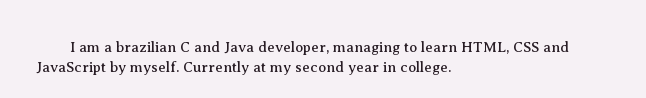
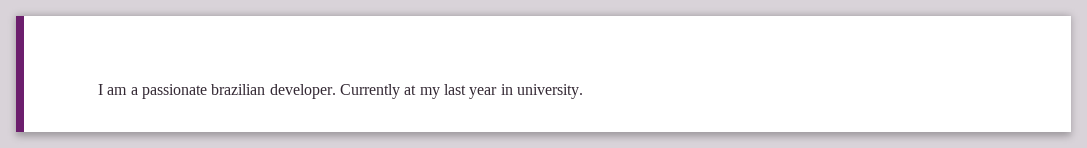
- I am a brazilian C and Java developer, managing to learn HTML, CSS and JavaScript by myself.
+ I am a passionate brazilian developer.
- Currently at my second year in college.
+ Currently at my last year in university.

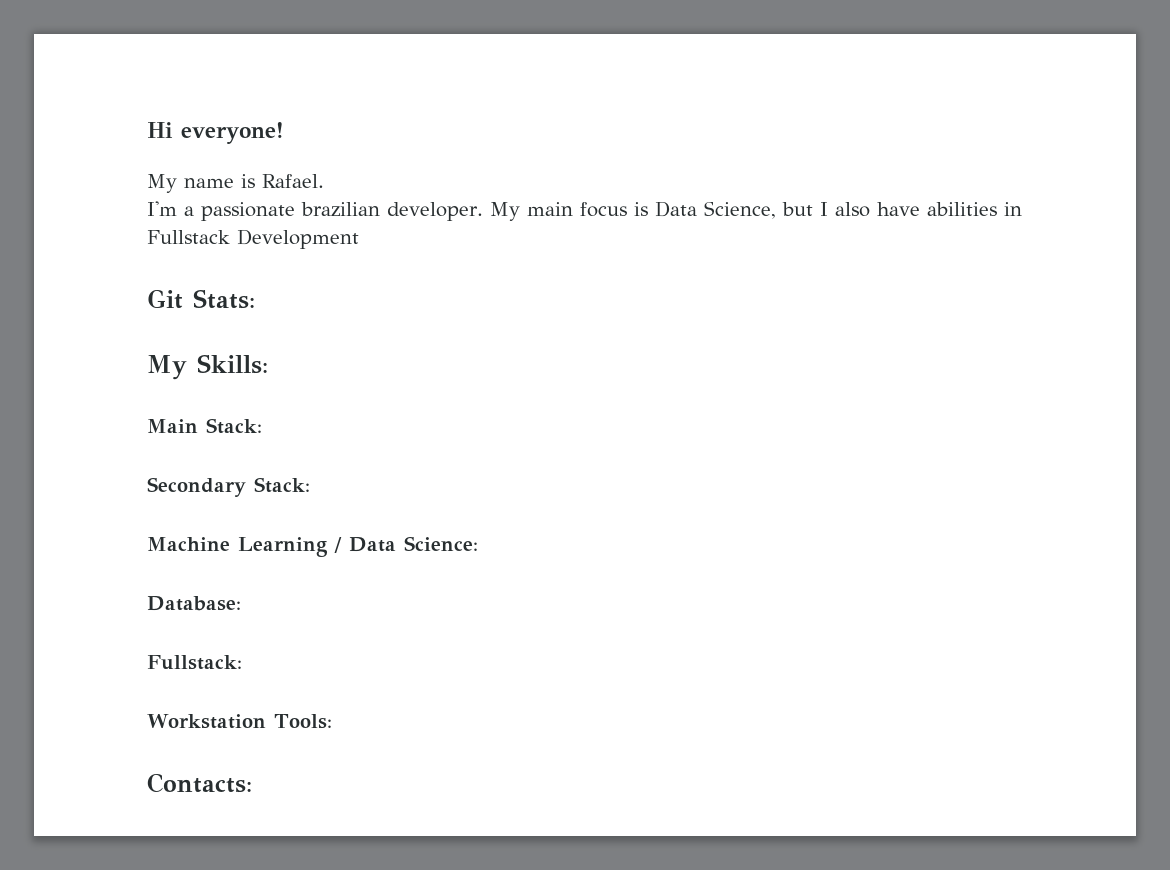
- I am a passionate brazilian developer. Currently at my last year in university.
+ Hi everyone!
+ My name is Rafael.
+ I'm a passionate brazilian developer. My main focus is Data Science, but I also have abilities in Fullstack Development
+ Git Stats:
+ My Skills:
+ Main Stack:
+ Secondary Stack:
+ Machine Learning / Data Science:
+ Database:
+ Fullstack:
+ Workstation Tools:
+ Contacts:

